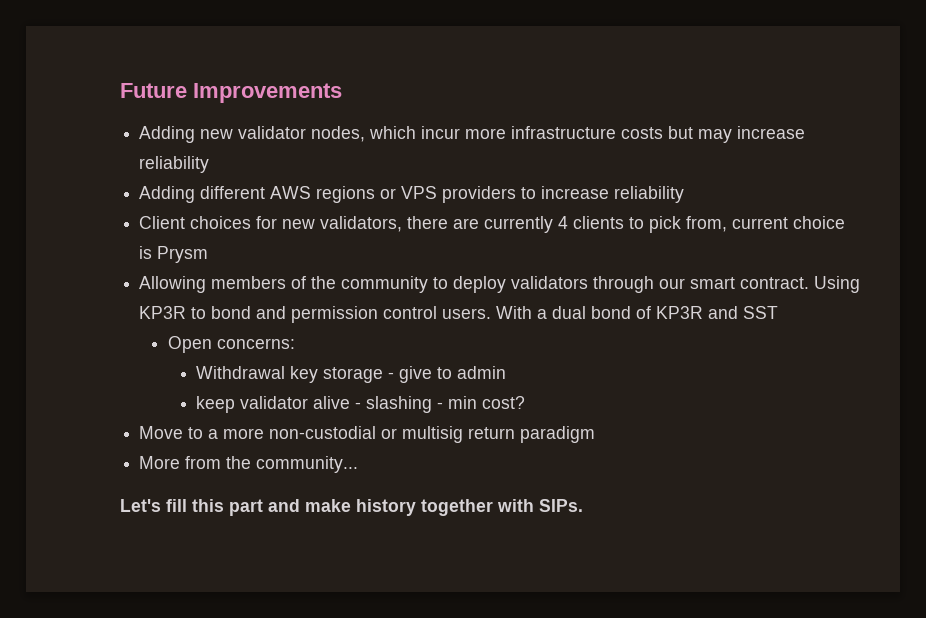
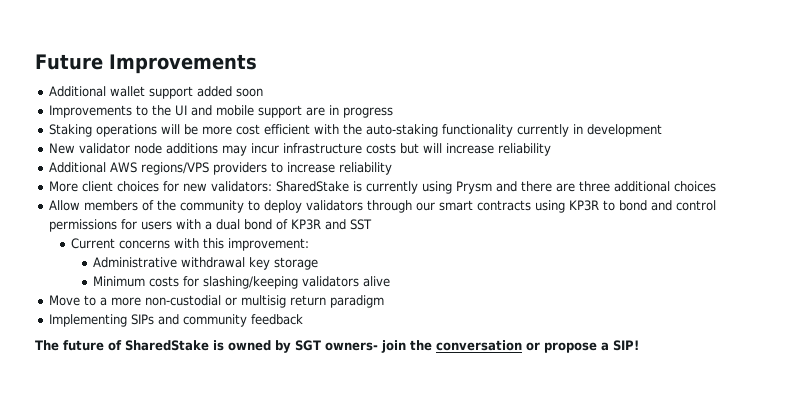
- Adding new validator nodes, which incur more infrastructure costs but may increase reliability
- Adding different AWS regions or VPS providers to increase reliability
+ Additional wallet support added soon
+ Improvements to the UI and mobile support are in progress
+ Staking operations will be more cost efficient with the auto-staking functionality currently in development
+ New validator node additions may incur infrastructure costs but will increase reliability
+ Additional AWS regions/VPS providers to increase reliability
- Client choices for new validators, there are currently 4 clients to pick from, current choice is Prysm
- Allowing members of the community to deploy validators through our smart contract. Using KP3R to bond and permission control users. With a dual bond of KP3R and SST
+ More client choices for new validators: SharedStake is currently using Prysm and there are three additional choices
+ Allow members of the community to deploy validators through our smart contracts using KP3R to bond and control permissions for users with a dual bond of KP3R and SST
- Open concerns:
- Withdrawal key storage - give to admin
- keep validator alive - slashing - min cost?
+ Current concerns with this improvement:
+ Administrative withdrawal key storage
+ Minimum costs for slashing/keeping validators alive
- More from the community...
- Let's fill this part and make history together with SIPs.
+ Implementing SIPs and community feedback
+ The future of SharedStake is owned by SGT owners- join the conversation or propose a SIP!

